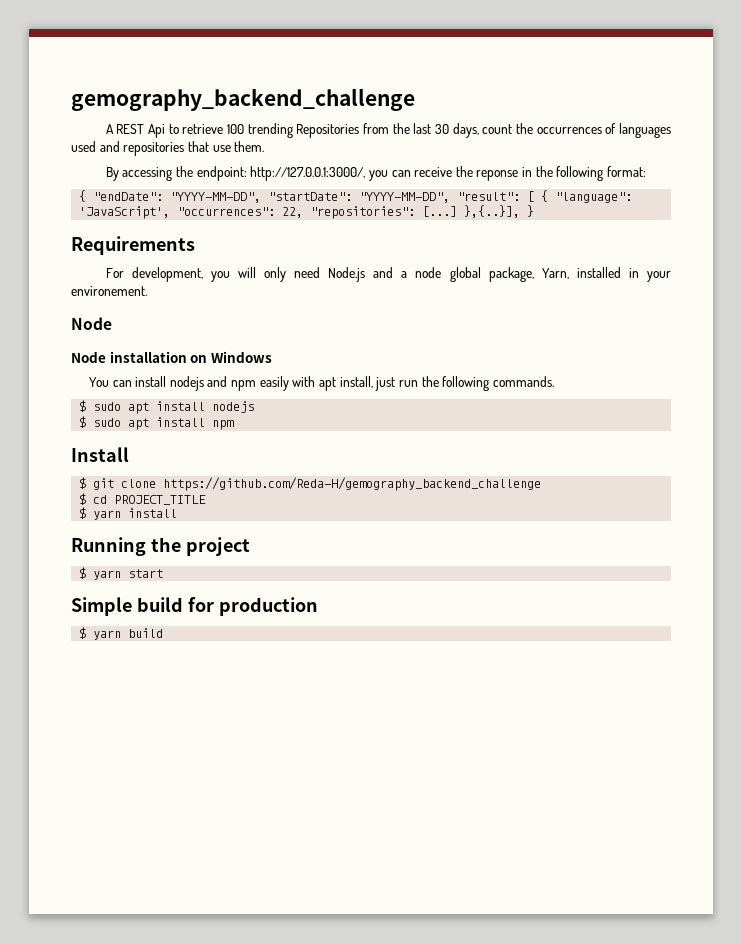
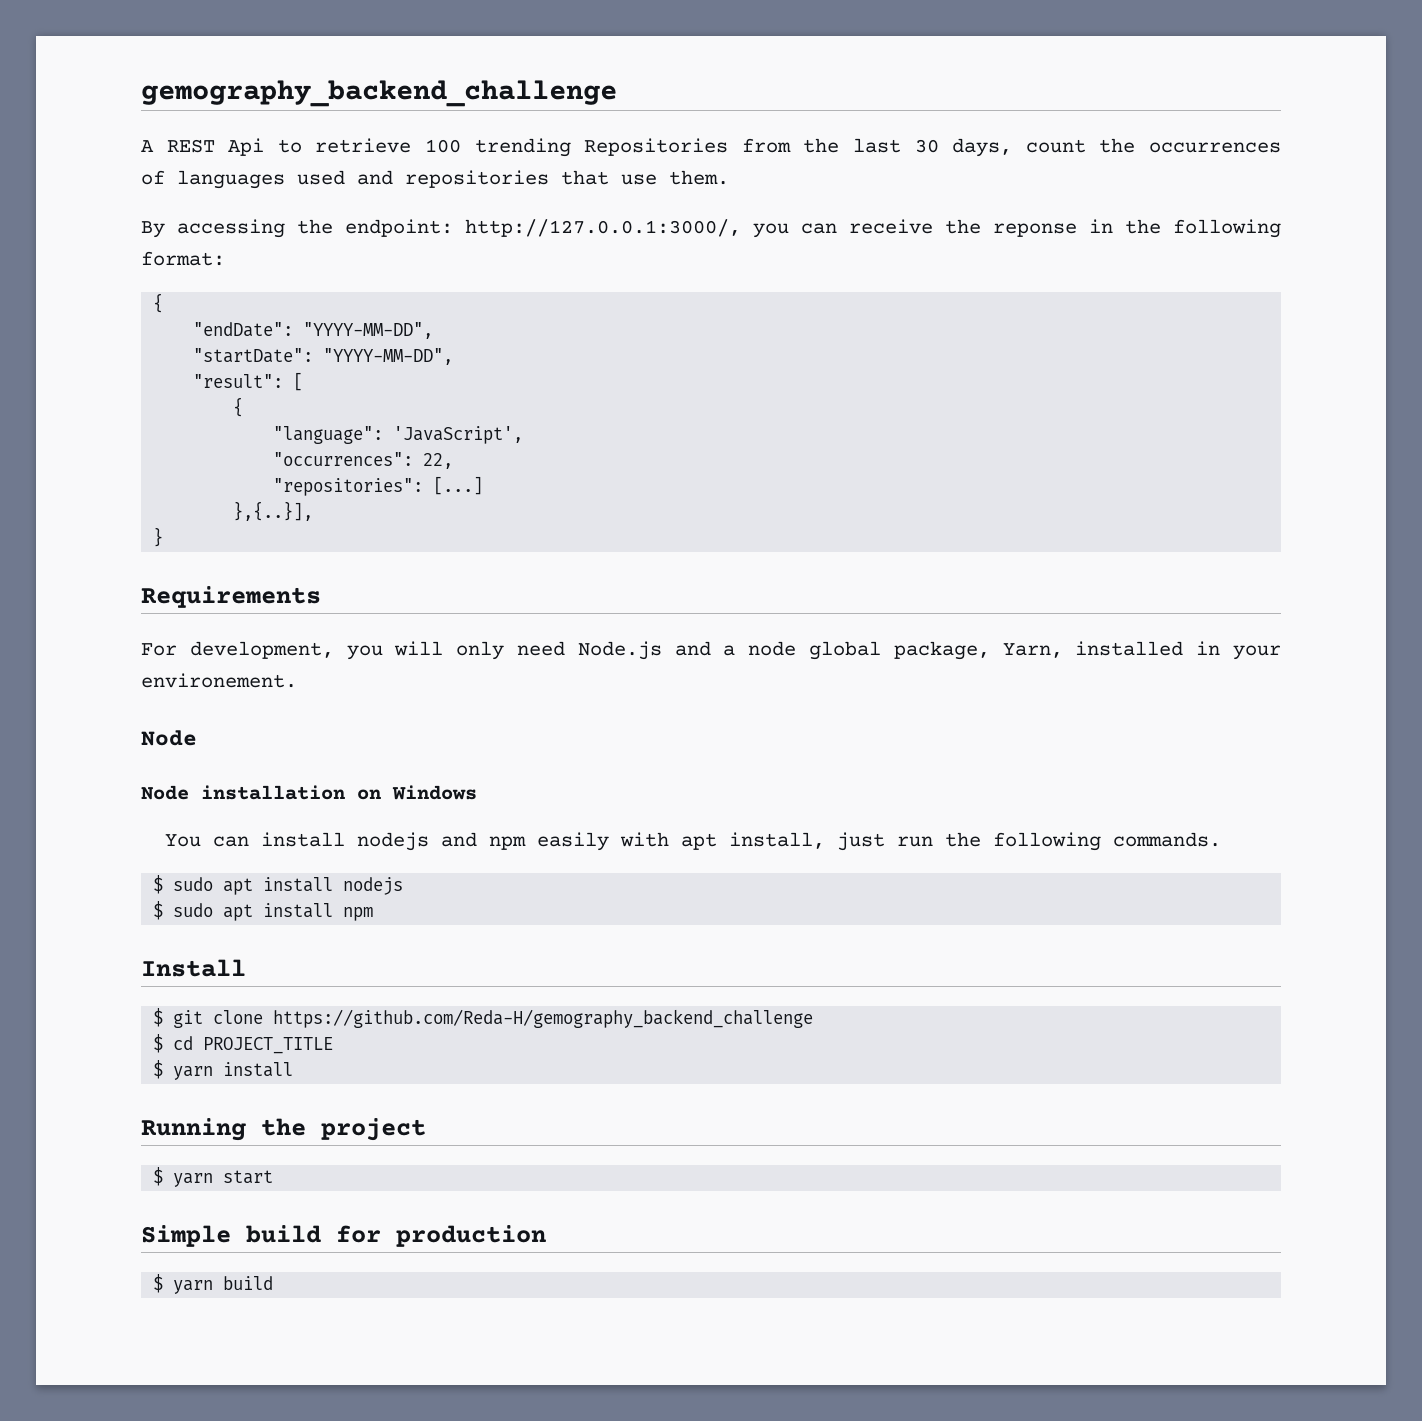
  By accessing the endpoint: http://127.0.0.1:3000/, you can receive the reponse in the following format:
- { "endDate": "YYYY-MM-DD", "startDate": "YYYY-MM-DD", "result": [ { "language": 'JavaScript', "occurrences": 22, "repositories": [...] },{..}], }
+ {
+ "endDate": "YYYY-MM-DD",
+ "startDate": "YYYY-MM-DD",
+ "result": [
+ {
+ "language": 'JavaScript',
+ "occurrences": 22,
+ "repositories": [...]
+ },{..}],
+ }

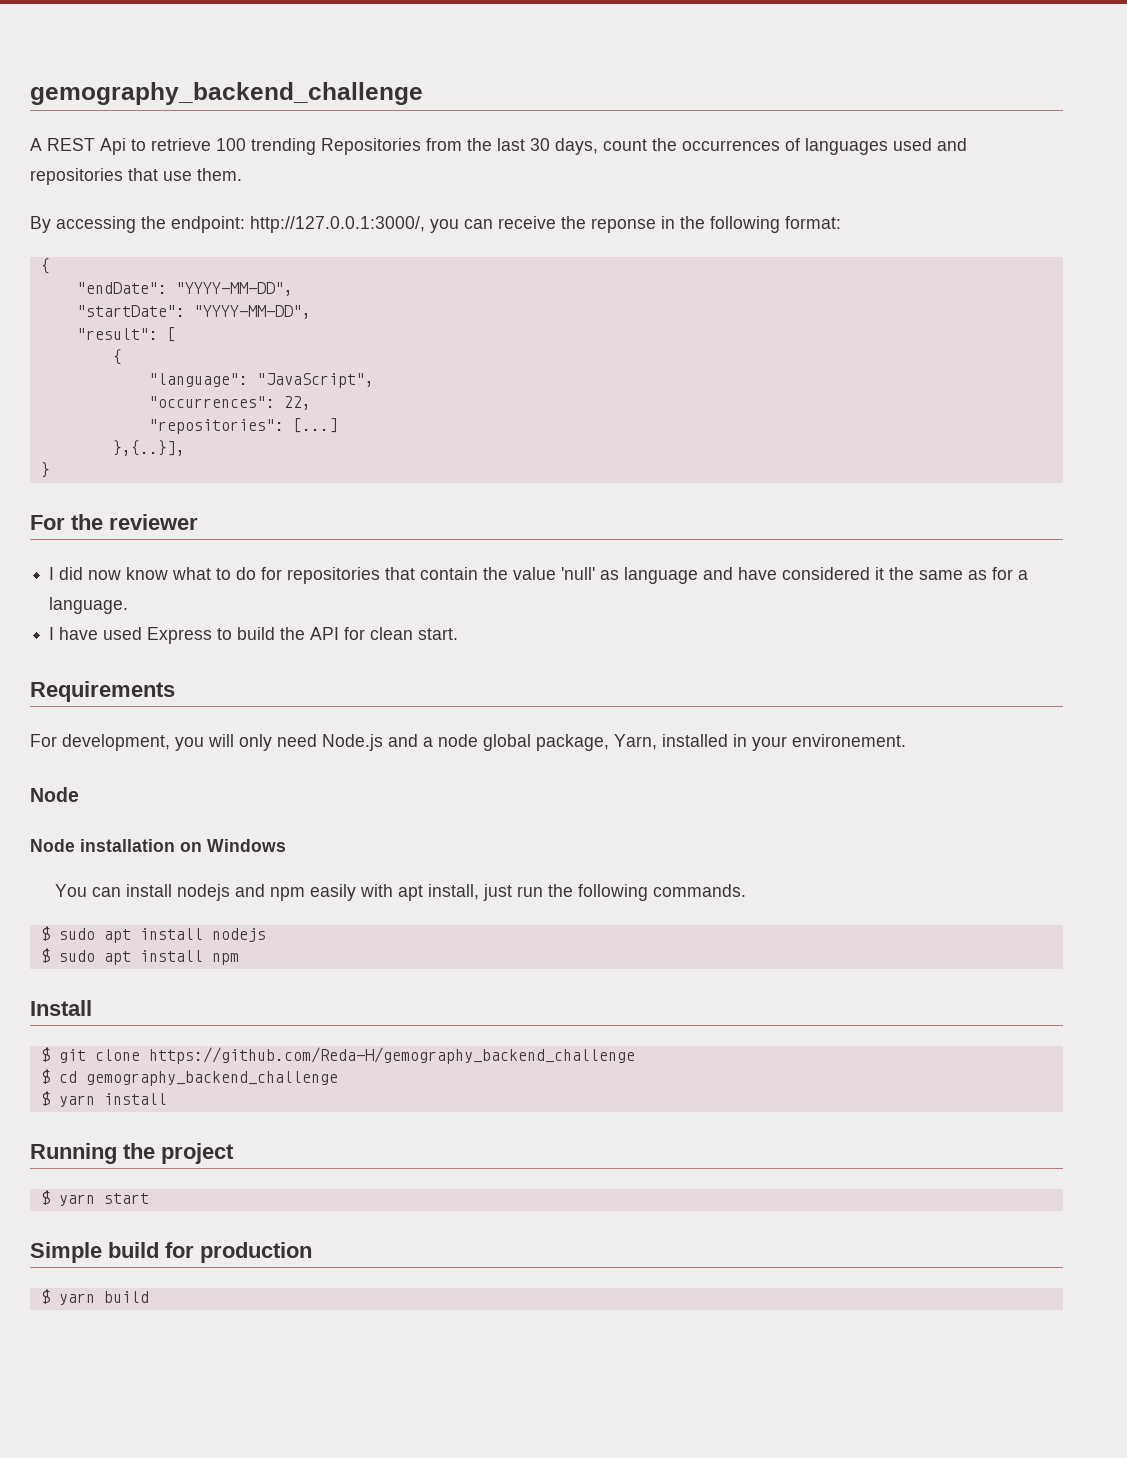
- "language": 'JavaScript',
+ "language": "JavaScript",
+ For the reviewer
+ I did now know what to do for repositories that contain the value 'null' as language and have considered it the same as for a language.
+ I have used Express to build the API for clean start.
- $ cd PROJECT_TITLE
+ $ cd gemography_backend_challenge

